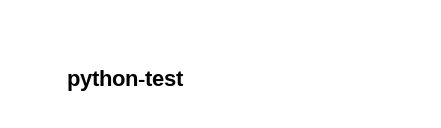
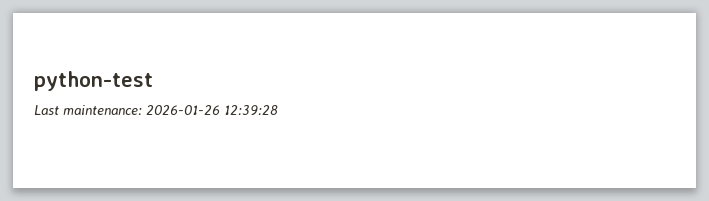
+ Last maintenance: 2026-01-26 12:39:28

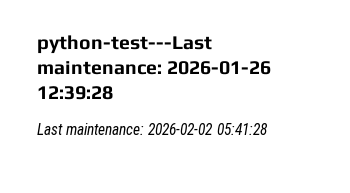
- python-test
+ python-test---Last maintenance: 2026-01-26 12:39:28
- Last maintenance: 2026-01-26 12:39:28
+ Last maintenance: 2026-02-02 05:41:28

